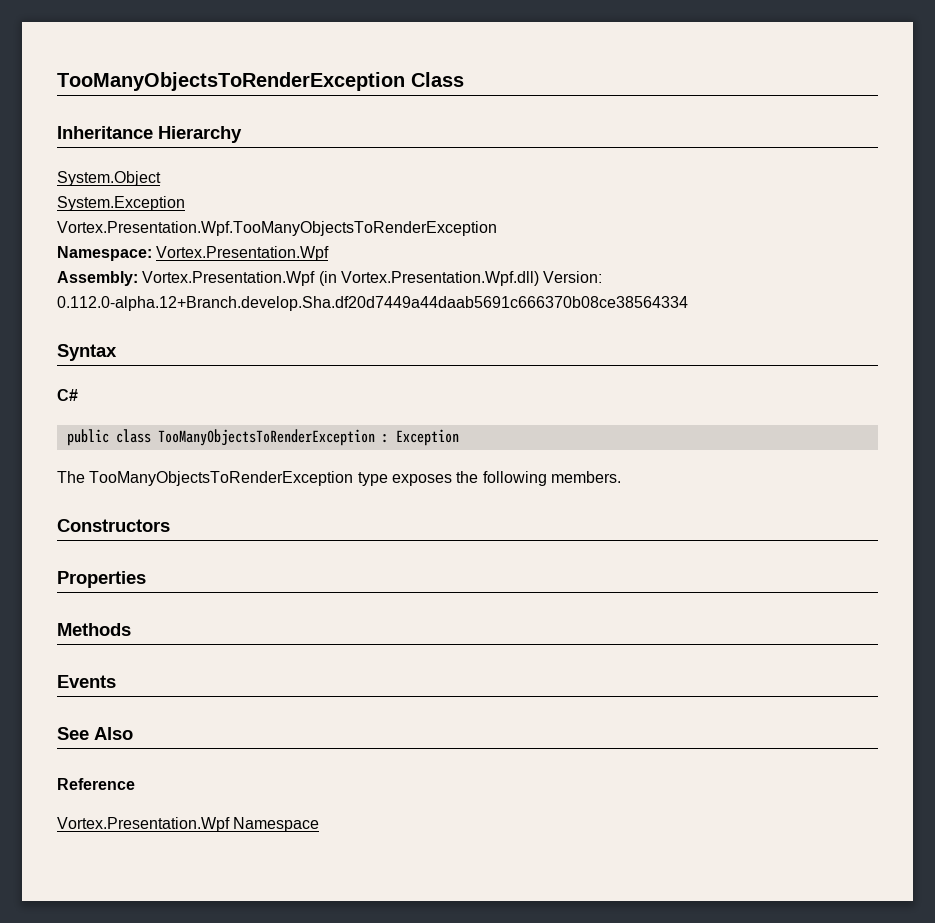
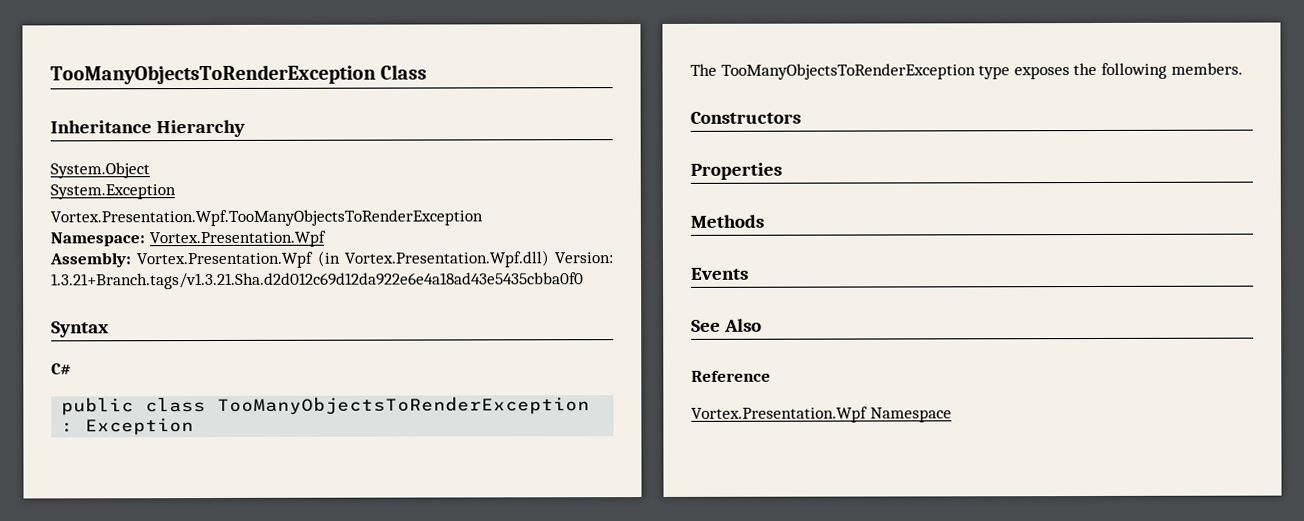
- Assembly: Vortex.Presentation.Wpf (in Vortex.Presentation.Wpf.dll) Version: 0.112.0-alpha.12+Branch.develop.Sha.df20d7449a44daab5691c666370b08ce38564334
+ Assembly: Vortex.Presentation.Wpf (in Vortex.Presentation.Wpf.dll) Version: 1.3.21+Branch.tags/v1.3.21.Sha.d2d012c69d12da922e6e4a18ad43e5435cbba0f0

